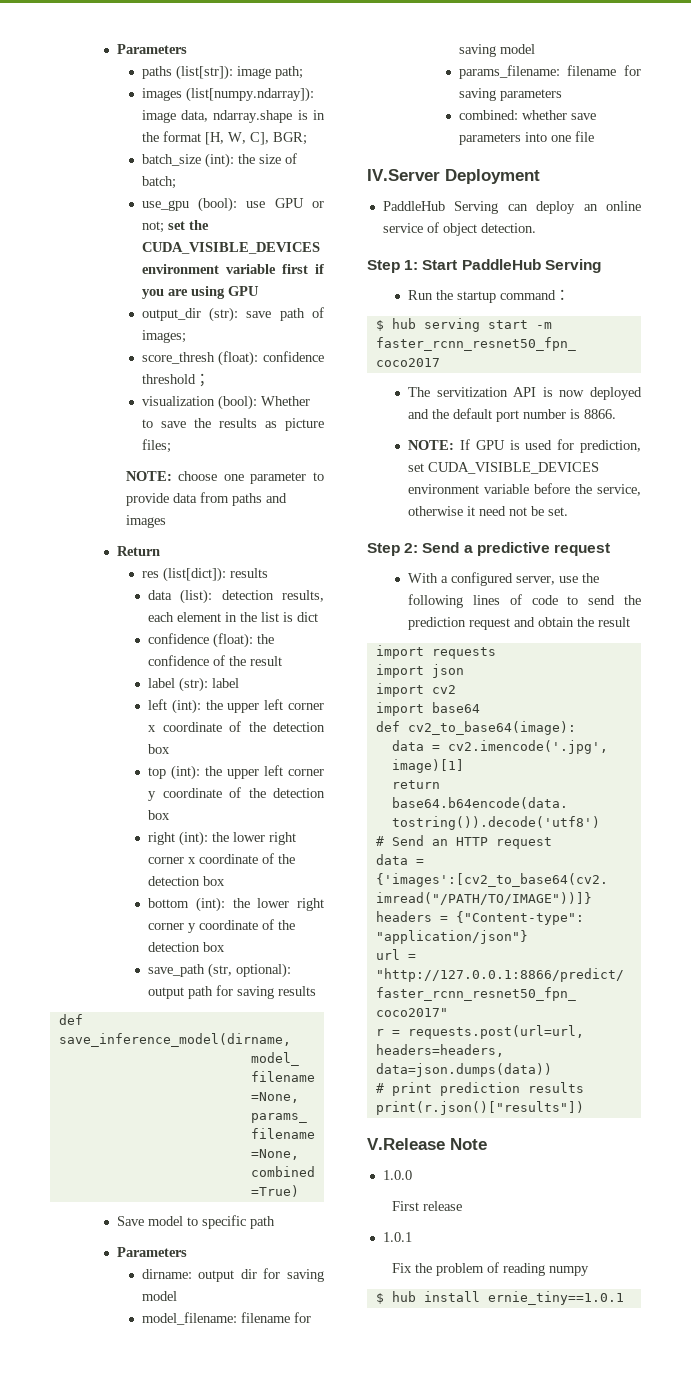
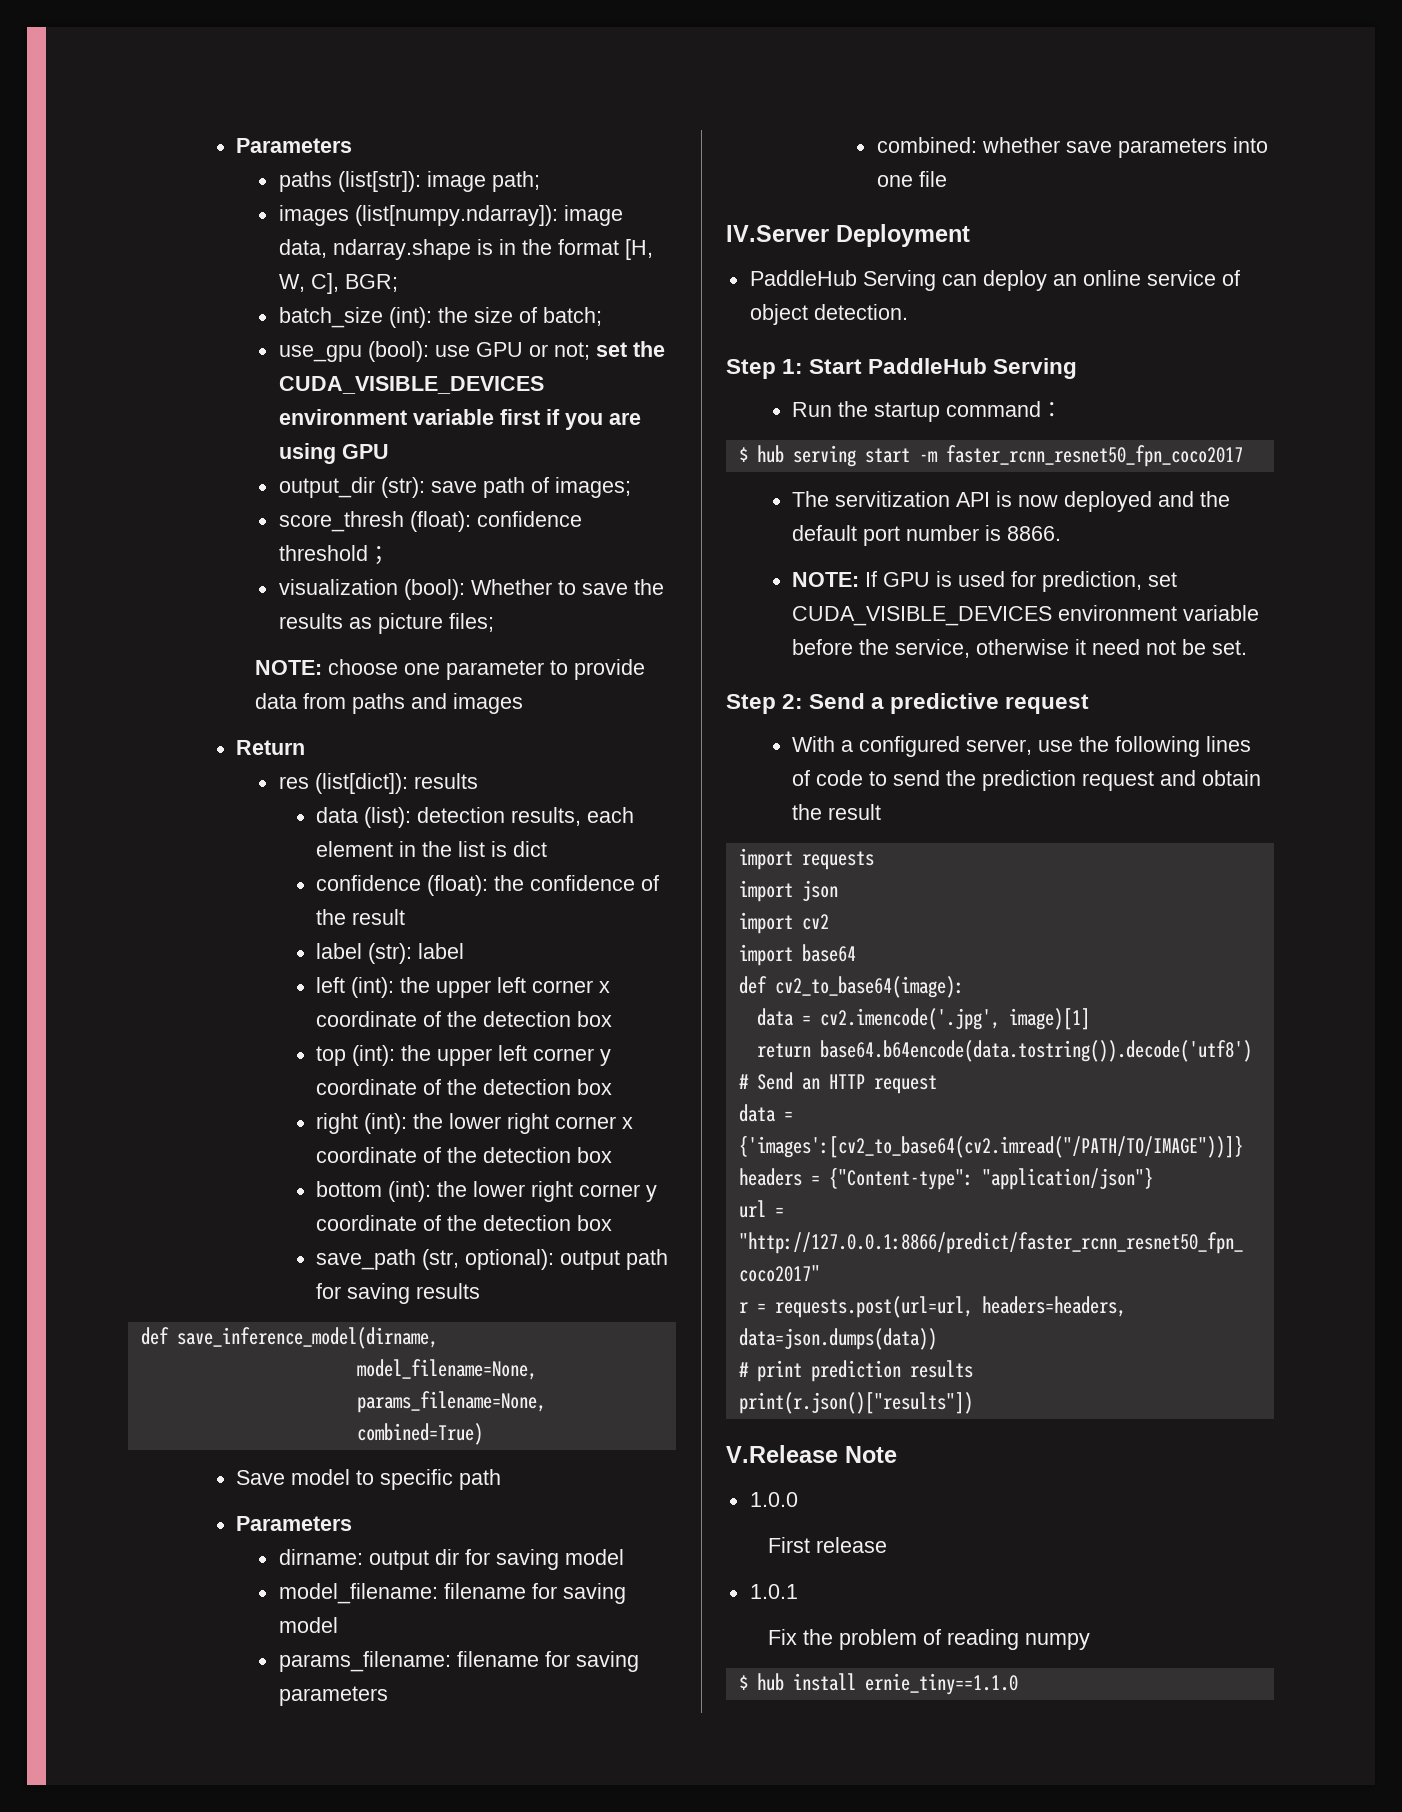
- $ hub install ernie_tiny==1.0.1
+ $ hub install ernie_tiny==1.1.0

